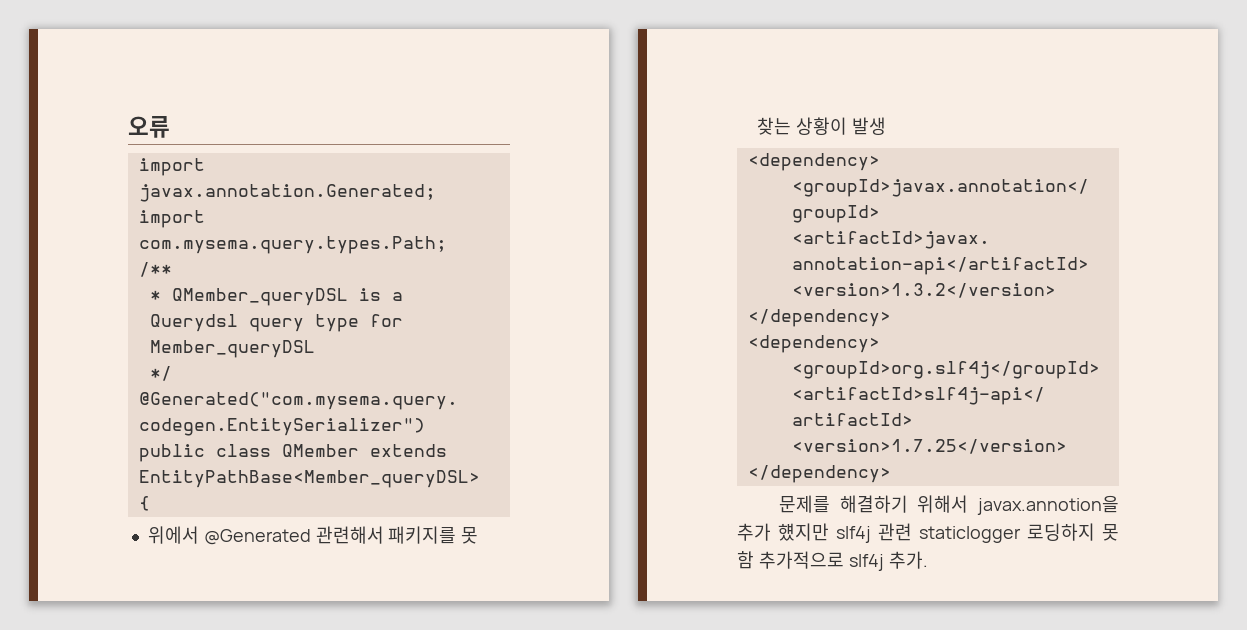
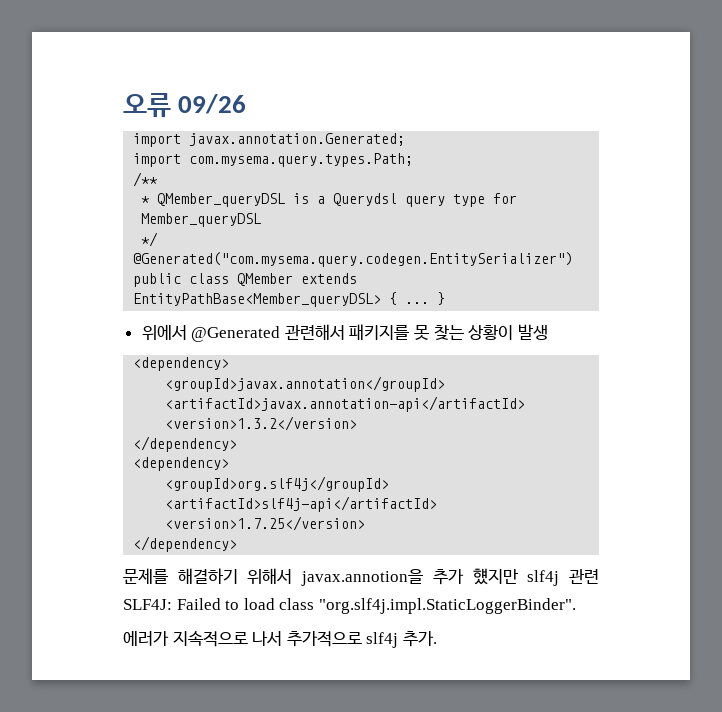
- 오류
+ 오류 09/26
- public class QMember extends EntityPathBase<Member_queryDSL> {
+ public class QMember extends EntityPathBase<Member_queryDSL> { ... }
- 문제를 해결하기 위해서 javax.annotion을 추가 헀지만 slf4j 관련 staticlogger 로딩하지 못 함 추가적으로 slf4j 추가.
+ 문제를 해결하기 위해서 javax.annotion을 추가 헀지만 slf4j 관련 SLF4J: Failed to load class "org.slf4j.impl.StaticLoggerBinder".
+ 에러가 지속적으로 나서 추가적으로 slf4j 추가.

